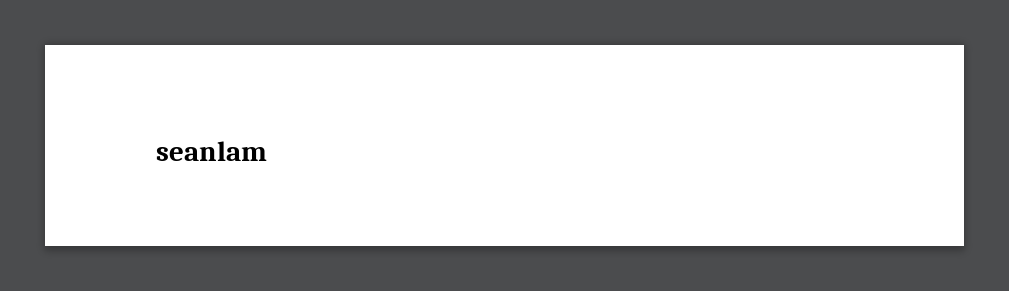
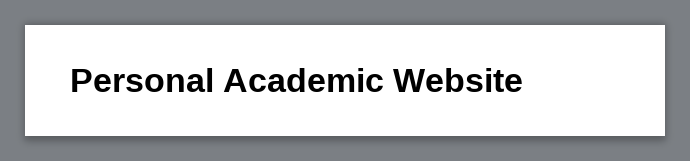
- seanlam
+ Personal Academic Website

